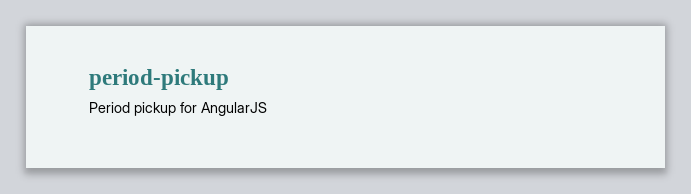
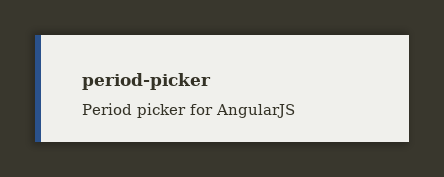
- period-pickup
+ period-picker
- Period pickup for AngularJS
+ Period picker for AngularJS

